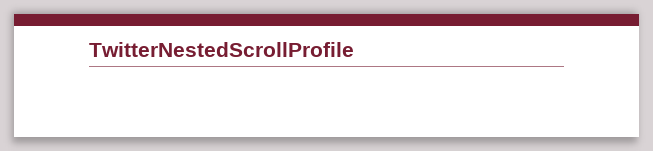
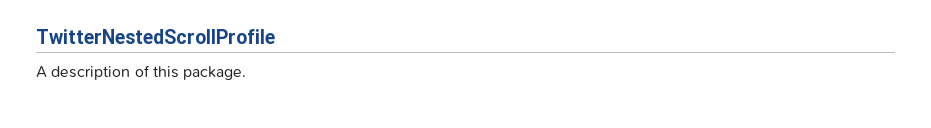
+ A description of this package.

